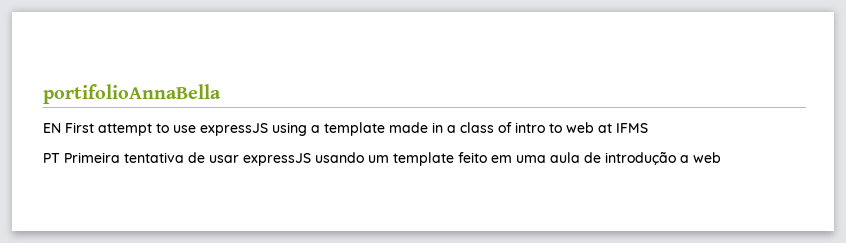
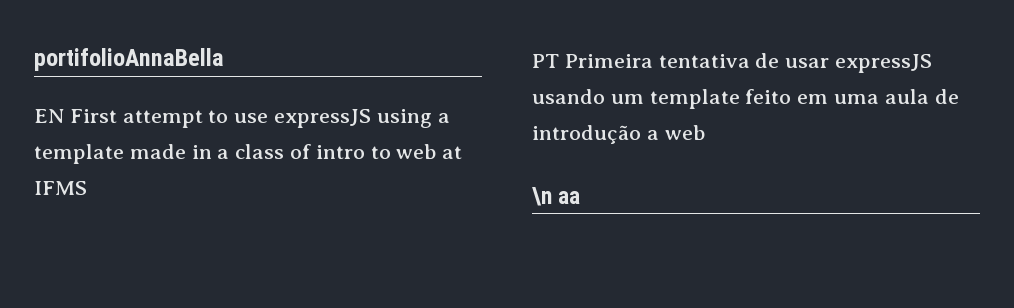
+ \n aa

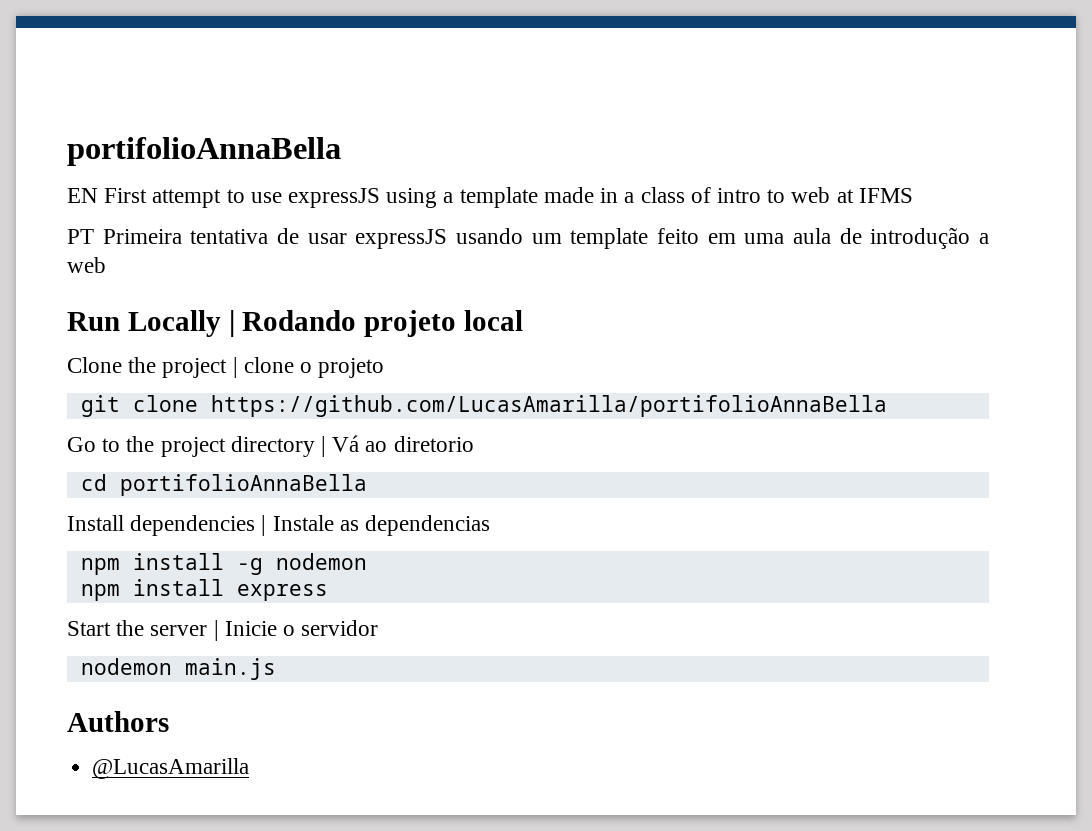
- \n aa
+ Run Locally | Rodando projeto local
+ Clone the project | clone o projeto
+ git clone https://github.com/LucasAmarilla/portifolioAnnaBella
+ Go to the project directory | Vá ao diretorio
+ cd portifolioAnnaBella
+ Install dependencies | Instale as dependencias
+ npm install -g nodemon
+ npm install express
+ Start the server | Inicie o servidor
+ nodemon main.js
+ Authors
+ @LucasAmarilla

